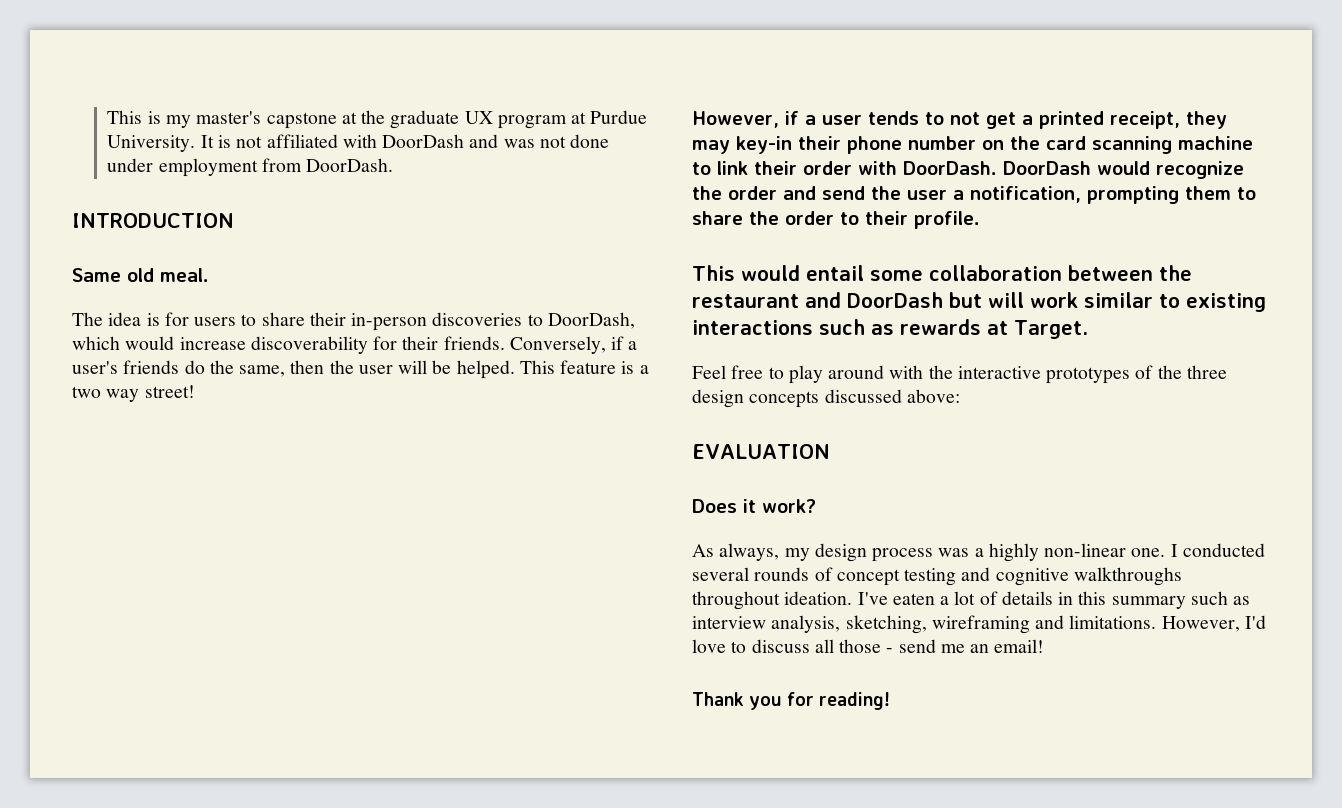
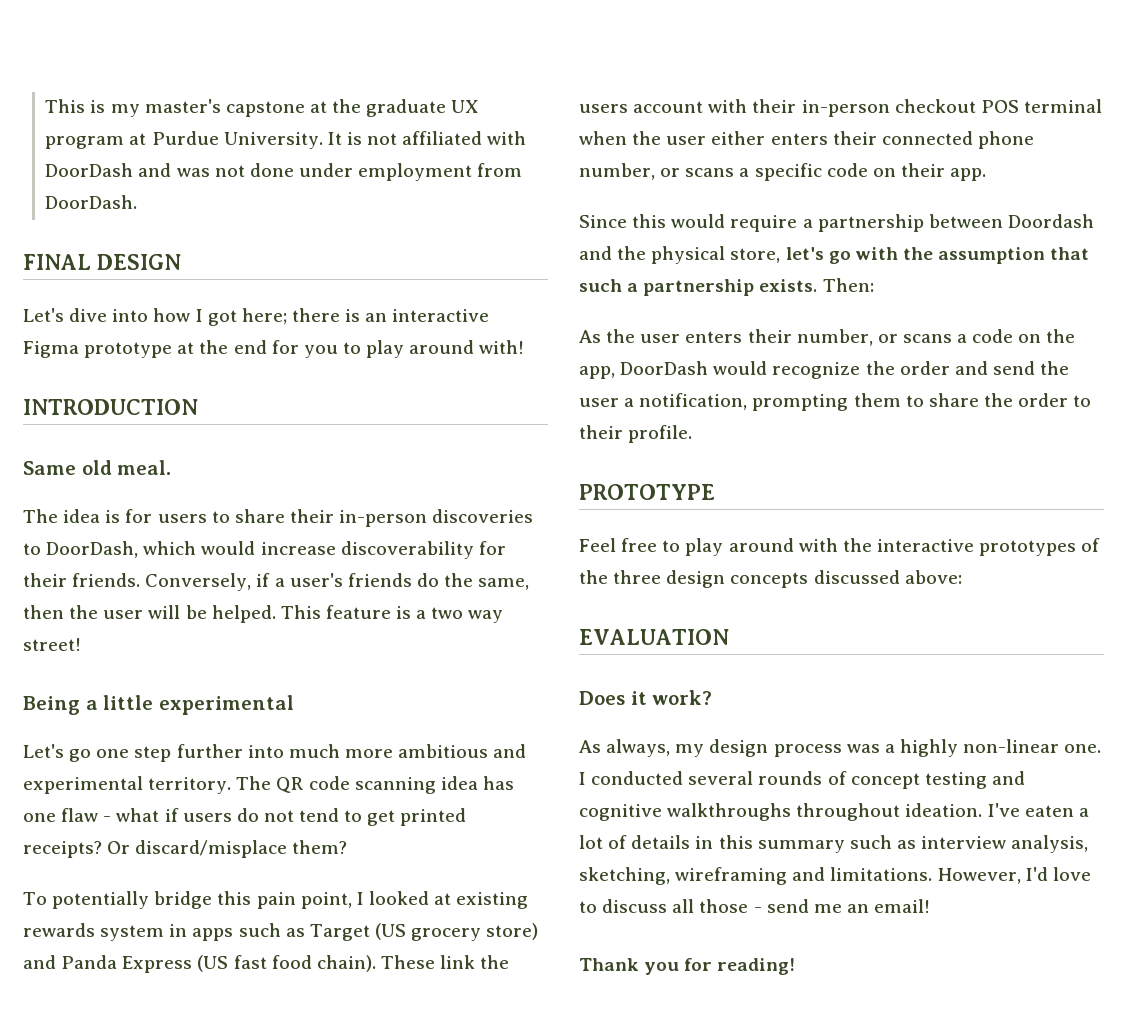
+ FINAL DESIGN
+ Let's dive into how I got here; there is an interactive Figma prototype at the end for you to play around with!
- However, if a user tends to not get a printed receipt, they may key-in their phone number on the card scanning machine to link their order with DoorDash. DoorDash would recognize the order and send the user a notification, prompting them to share the order to their profile.
+ Being a little experimental
+ Let's go one step further into much more ambitious and experimental territory. The QR code scanning idea has one flaw - what if users do not tend to get printed receipts? Or discard/misplace them?
+ To potentially bridge this pain point, I looked at existing rewards system in apps such as Target (US grocery store) and Panda Express (US fast food chain). These link the users account with their in-person checkout POS terminal when the user either enters their connected phone number, or scans a specific code on their app.
+ Since this would require a partnership between Doordash and the physical store, let's go with the assumption that such a partnership exists. Then:
+ As the user enters their number, or scans a code on the app, DoorDash would recognize the order and send the user a notification, prompting them to share the order to their profile.
- This would entail some collaboration between the restaurant and DoorDash but will work similar to existing interactions such as rewards at Target.
+ PROTOTYPE

